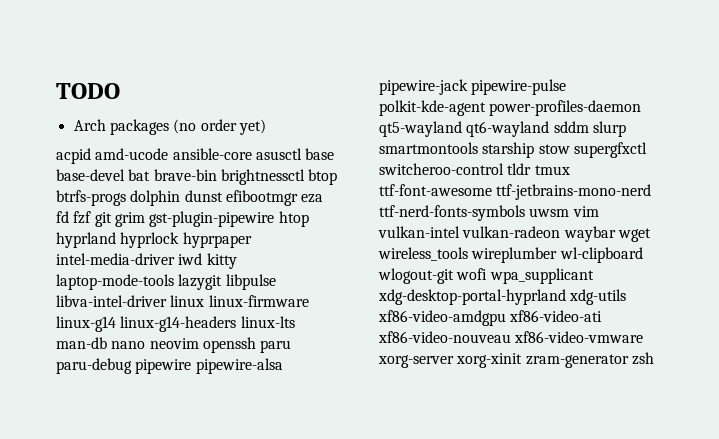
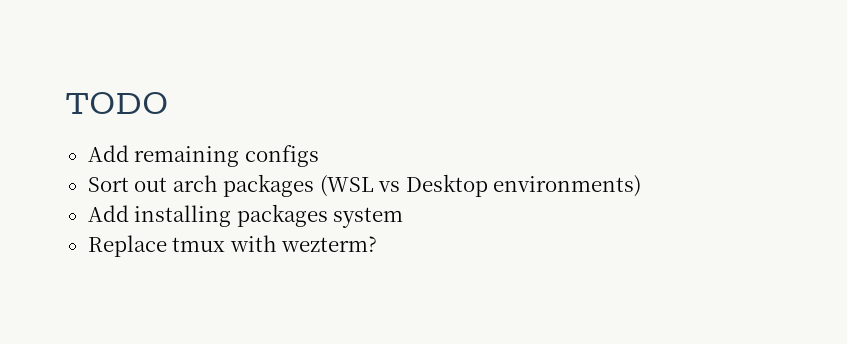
- Arch packages (no order yet)
- acpid amd-ucode ansible-core asusctl base base-devel bat brave-bin brightnessctl btop btrfs-progs dolphin dunst efibootmgr eza fd fzf git grim gst-plugin-pipewire htop hyprland hyprlock hyprpaper intel-media-driver iwd kitty laptop-mode-tools lazygit libpulse libva-intel-driver linux linux-firmware linux-g14 linux-g14-headers linux-lts man-db nano neovim openssh paru paru-debug pipewire pipewire-alsa pipewire-jack pipewire-pulse polkit-kde-agent power-profiles-daemon qt5-wayland qt6-wayland sddm slurp smartmontools starship stow supergfxctl switcheroo-control tldr tmux ttf-font-awesome ttf-jetbrains-mono-nerd ttf-nerd-fonts-symbols uwsm vim vulkan-intel vulkan-radeon waybar wget wireless_tools wireplumber wl-clipboard wlogout-git wofi wpa_supplicant xdg-desktop-portal-hyprland xdg-utils xf86-video-amdgpu xf86-video-ati xf86-video-nouveau xf86-video-vmware xorg-server xorg-xinit zram-generator zsh
+ Add remaining configs
+ Sort out arch packages (WSL vs Desktop environments)
+ Add installing packages system
+ Replace tmux with wezterm?

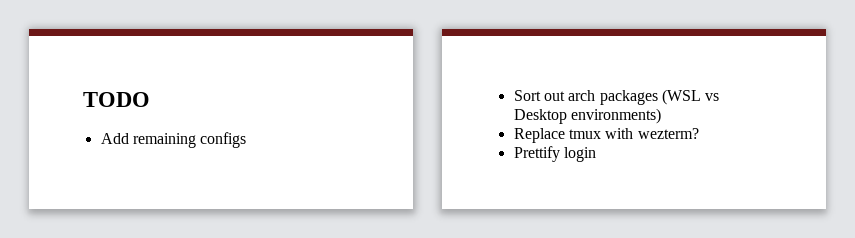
- Add installing packages system
+ Prettify login

